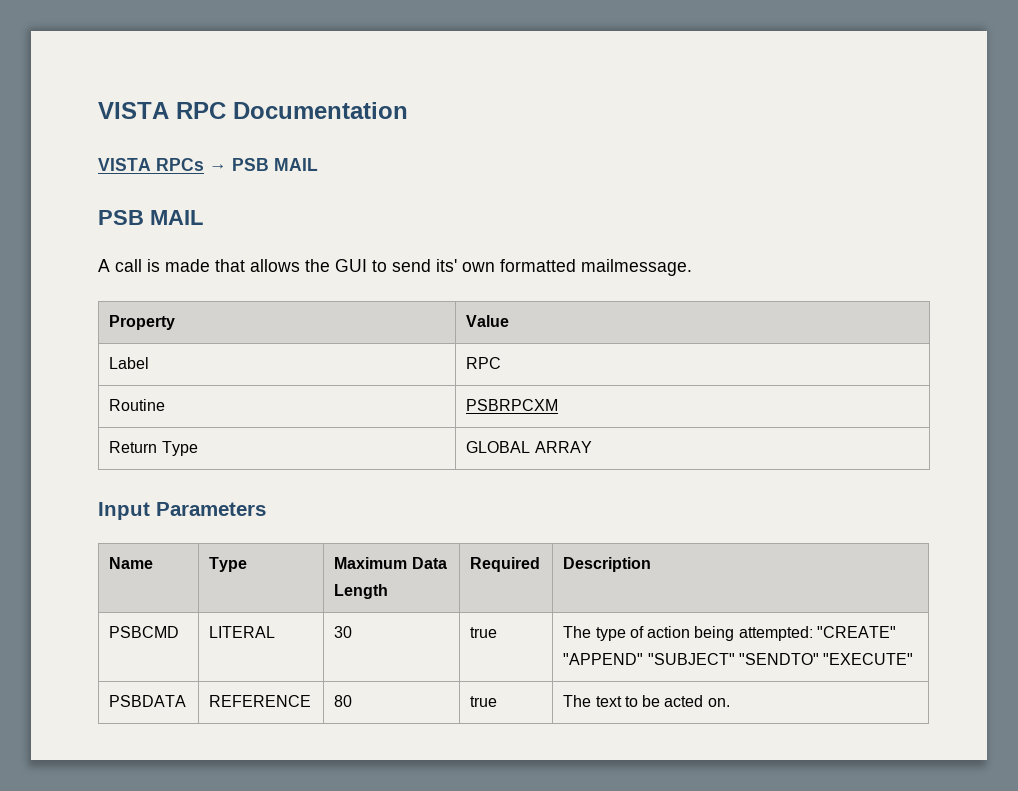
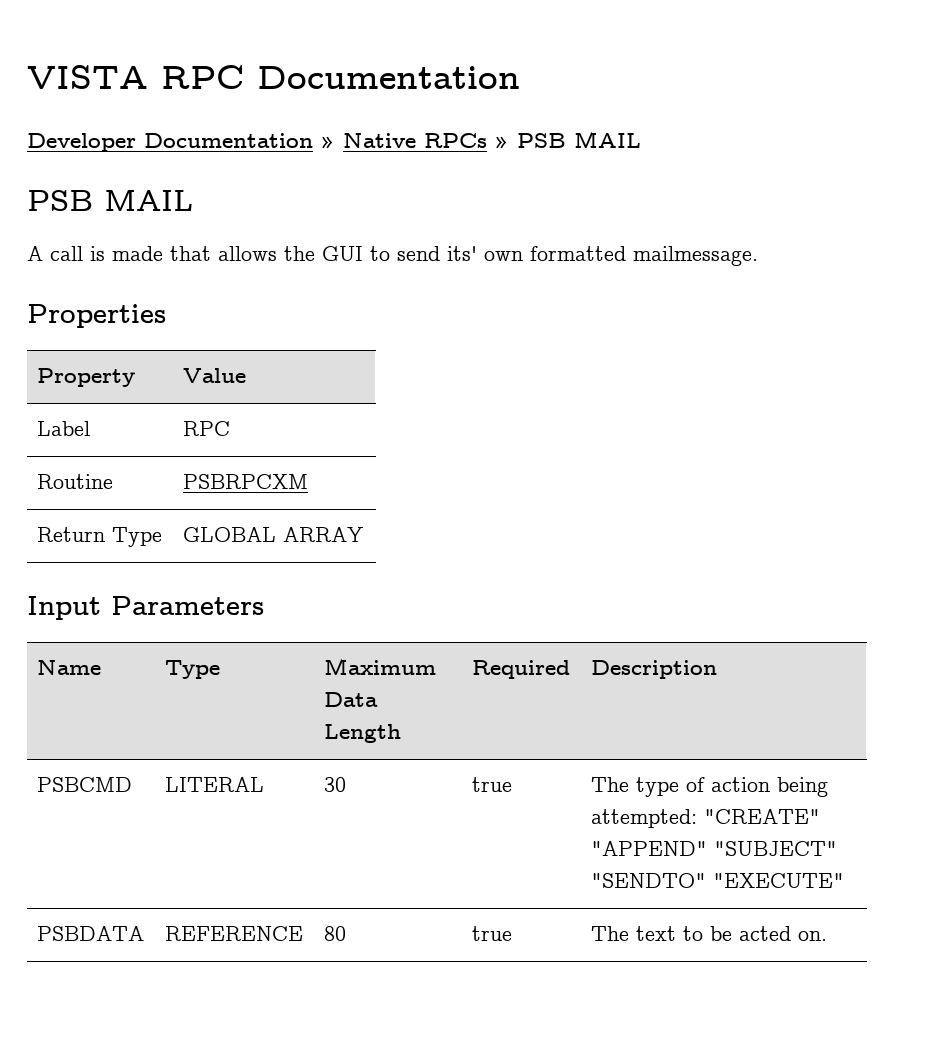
- VISTA RPCs → PSB MAIL
+ Developer Documentation » Native RPCs » PSB MAIL
+ Properties

